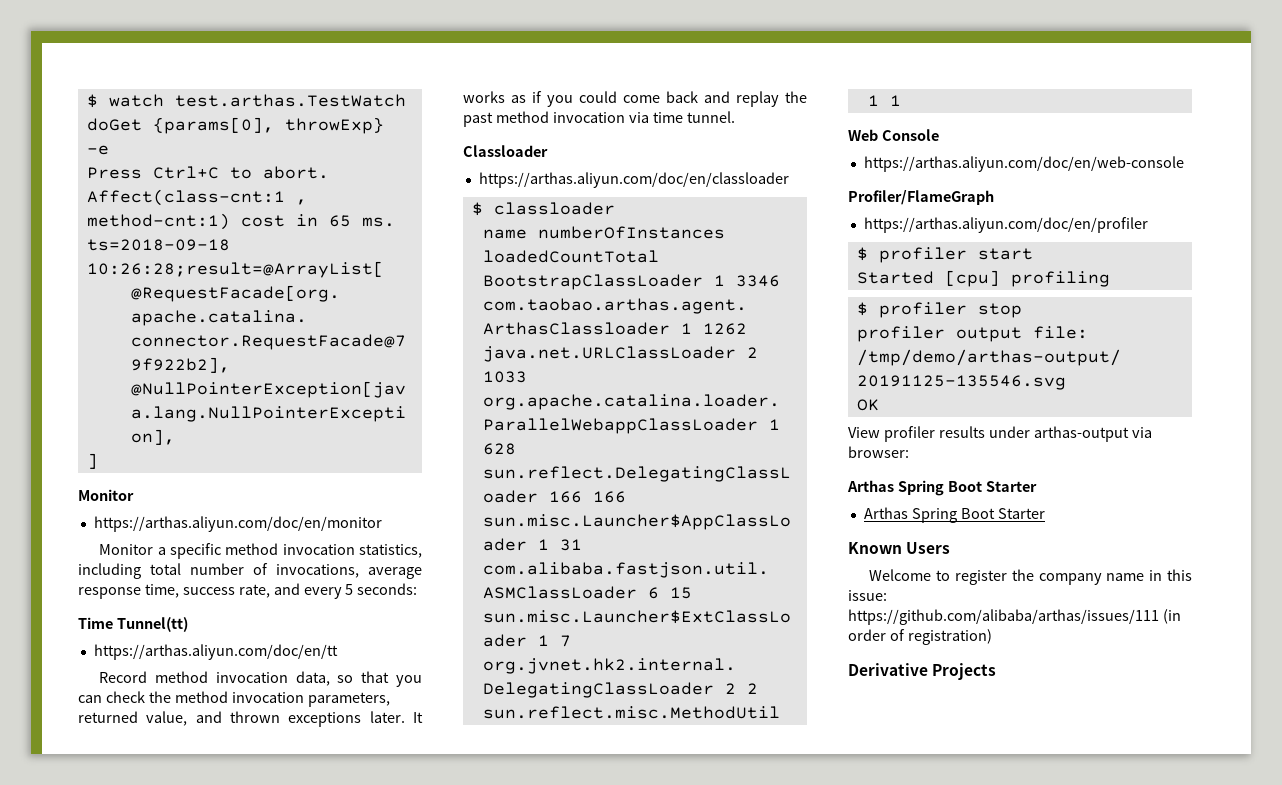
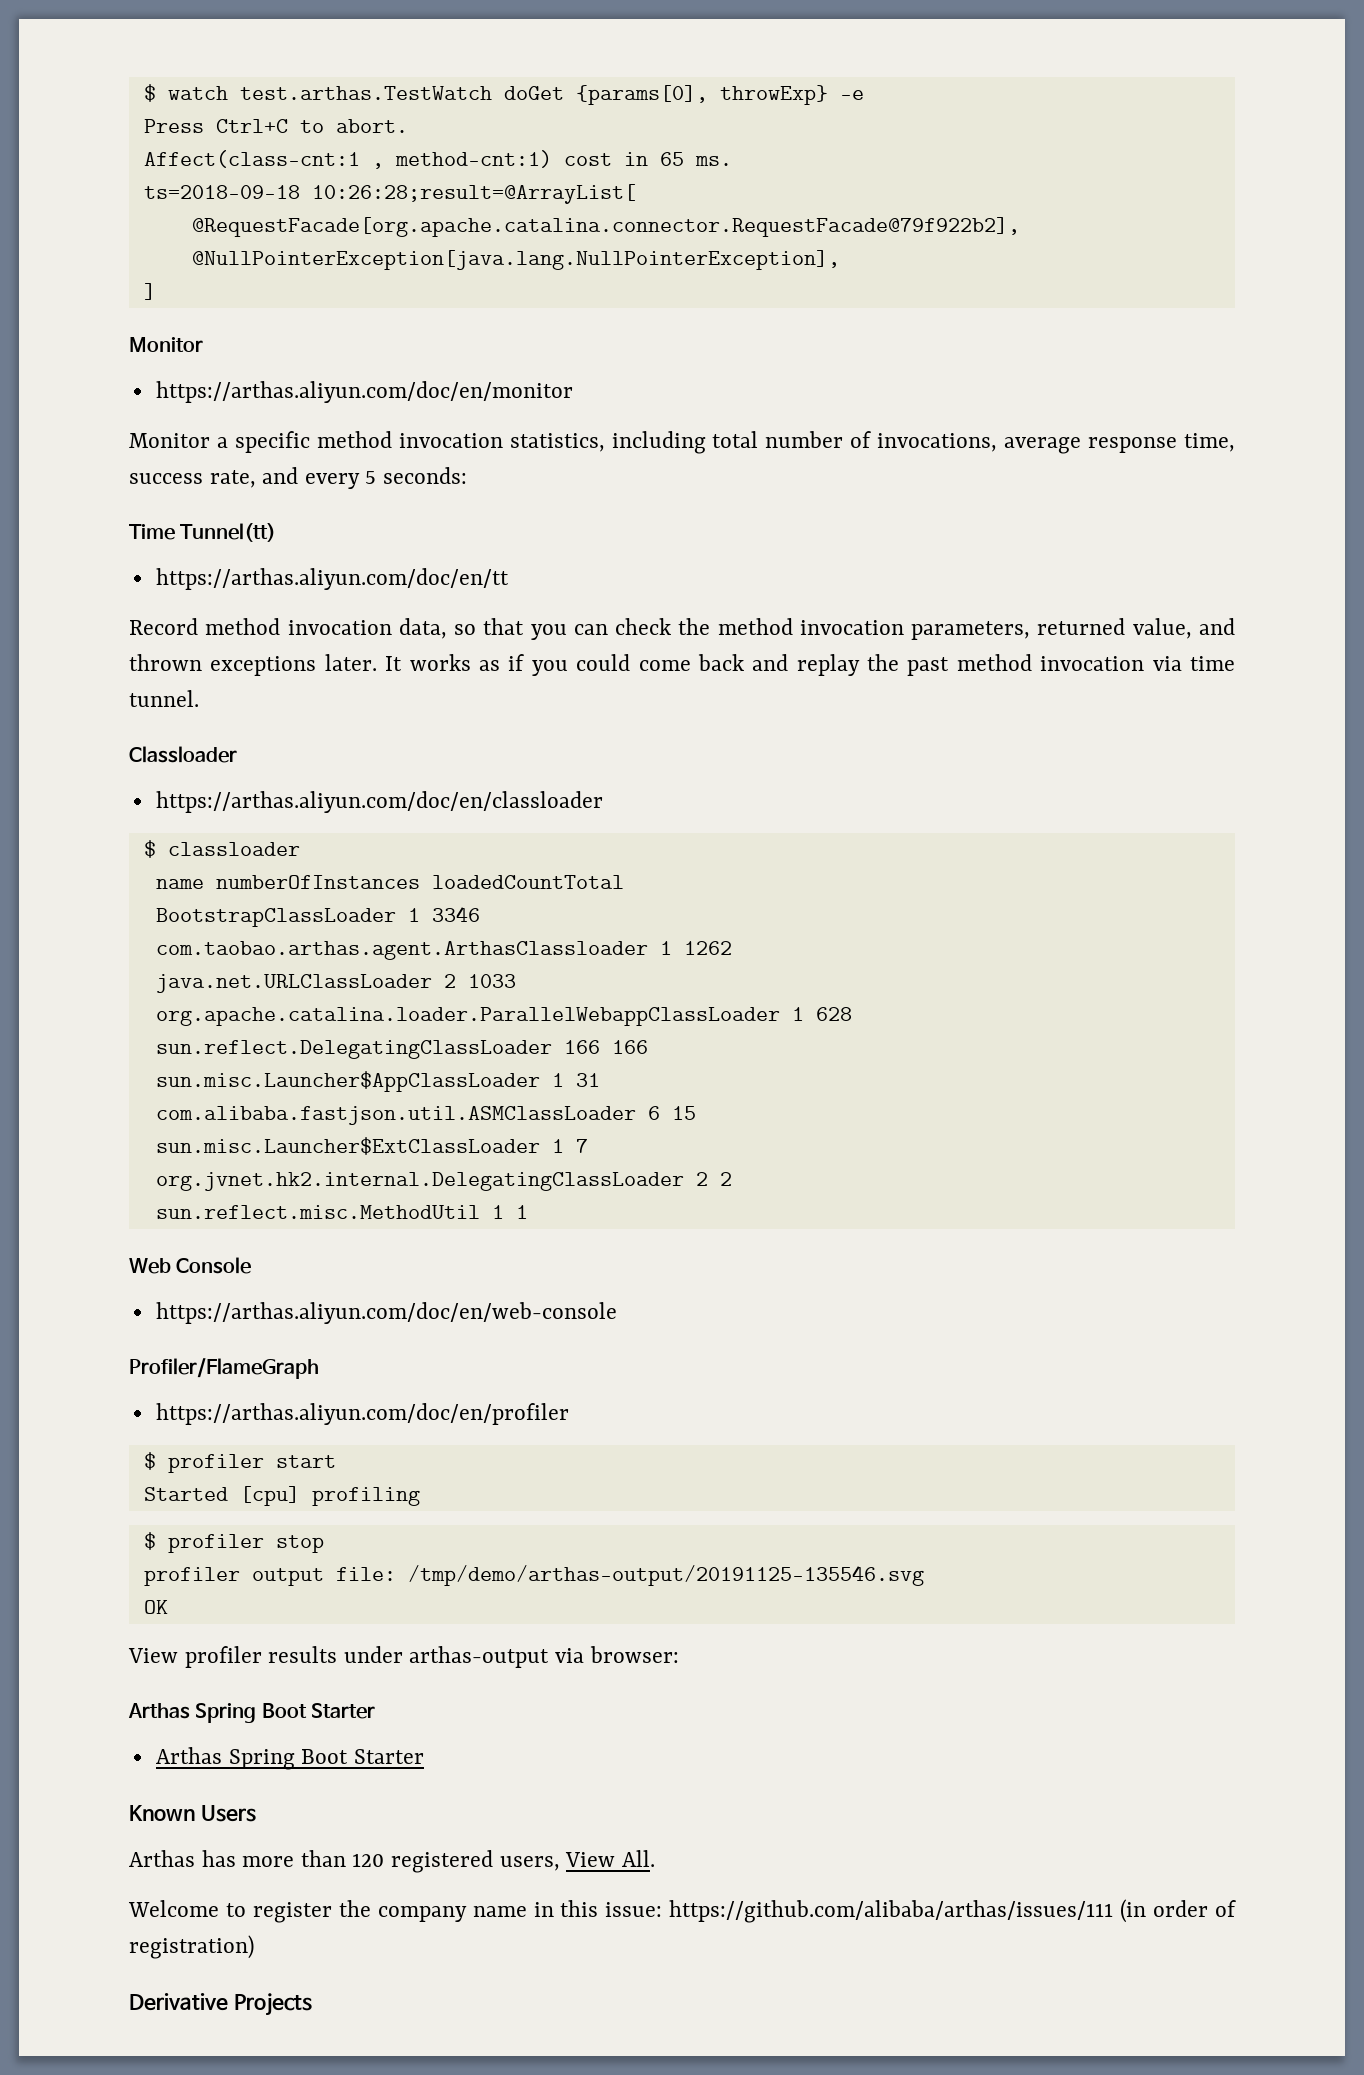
+ Arthas has more than 120 registered users, View All.

